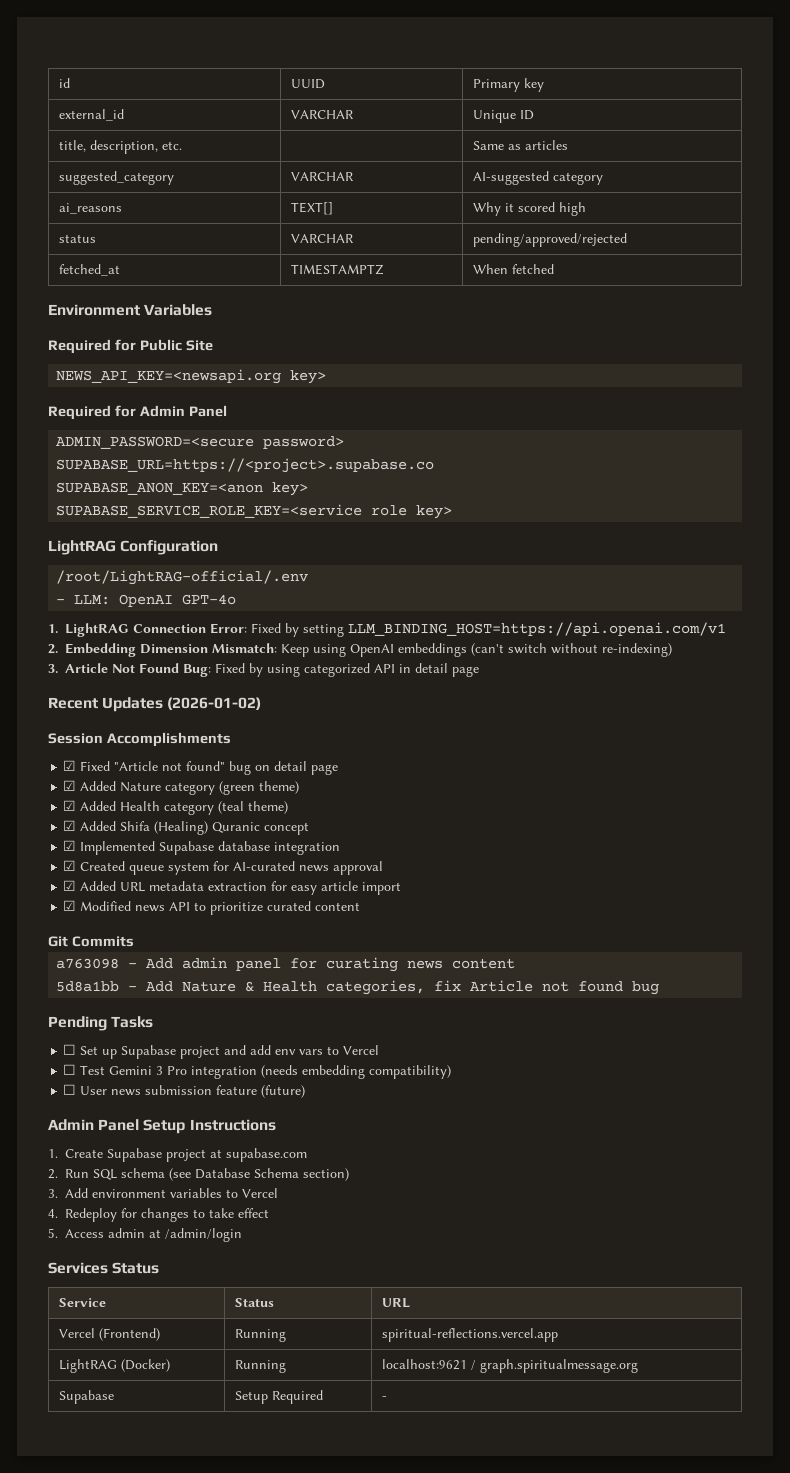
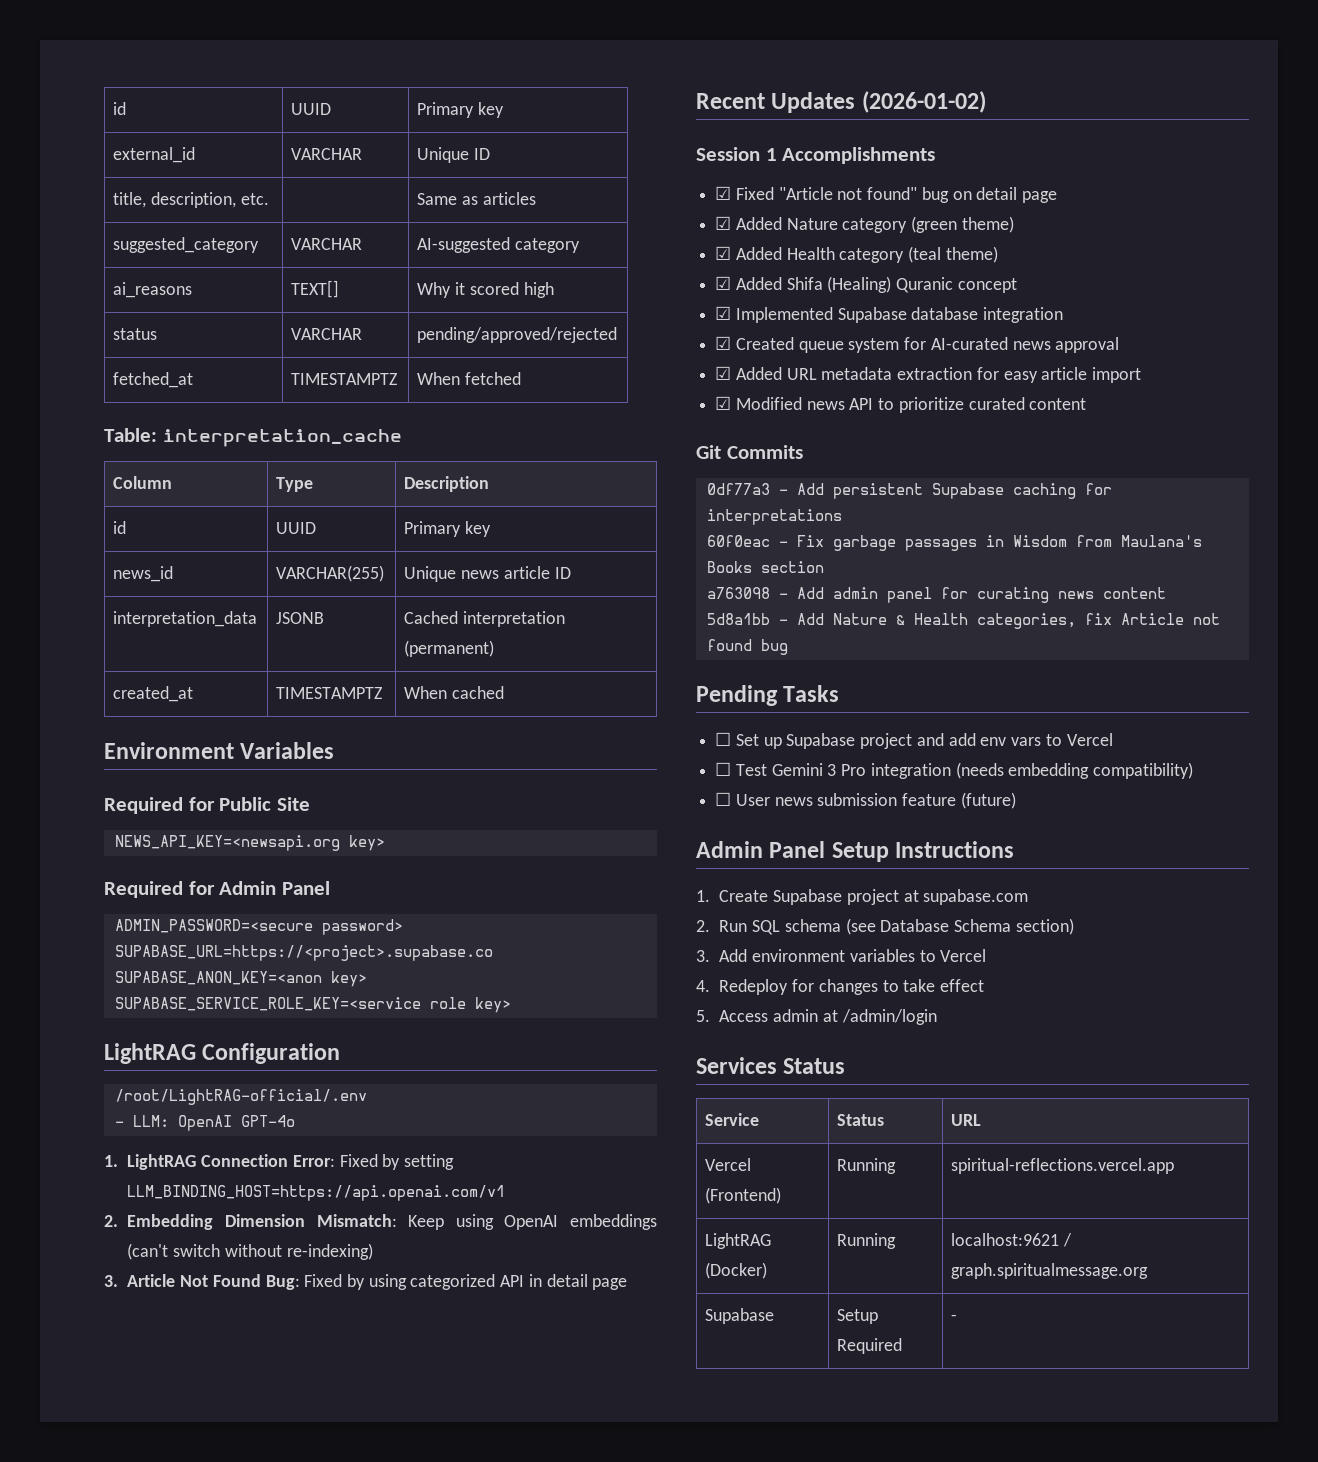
+ Table: interpretation_cache
+ Column | Type | Description
+ id | UUID | Primary key
+ news_id | VARCHAR(255) | Unique news article ID
+ interpretation_data | JSONB | Cached interpretation (permanent)
+ created_at | TIMESTAMPTZ | When cached
- Session Accomplishments
+ Session 1 Accomplishments
+ 0df77a3 - Add persistent Supabase caching for interpretations
+ 60f0eac - Fix garbage passages in Wisdom from Maulana's Books section

